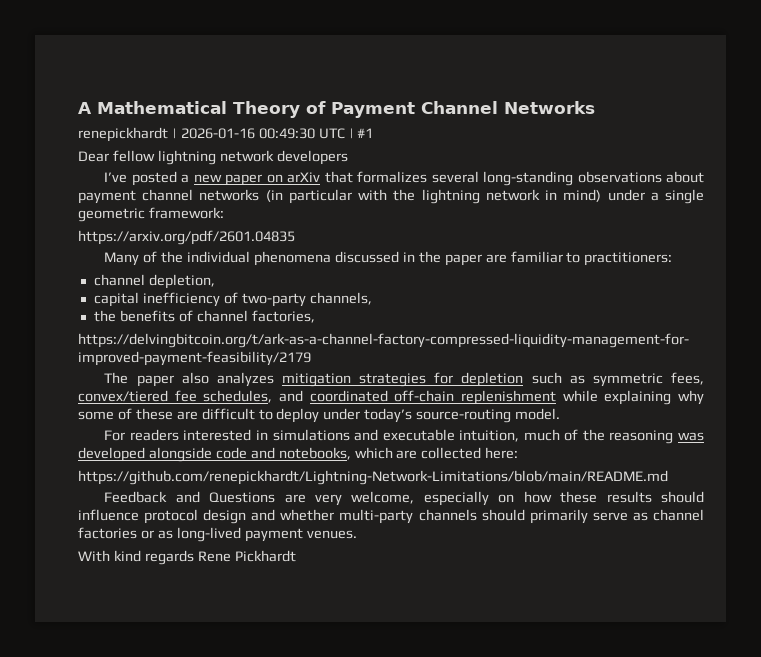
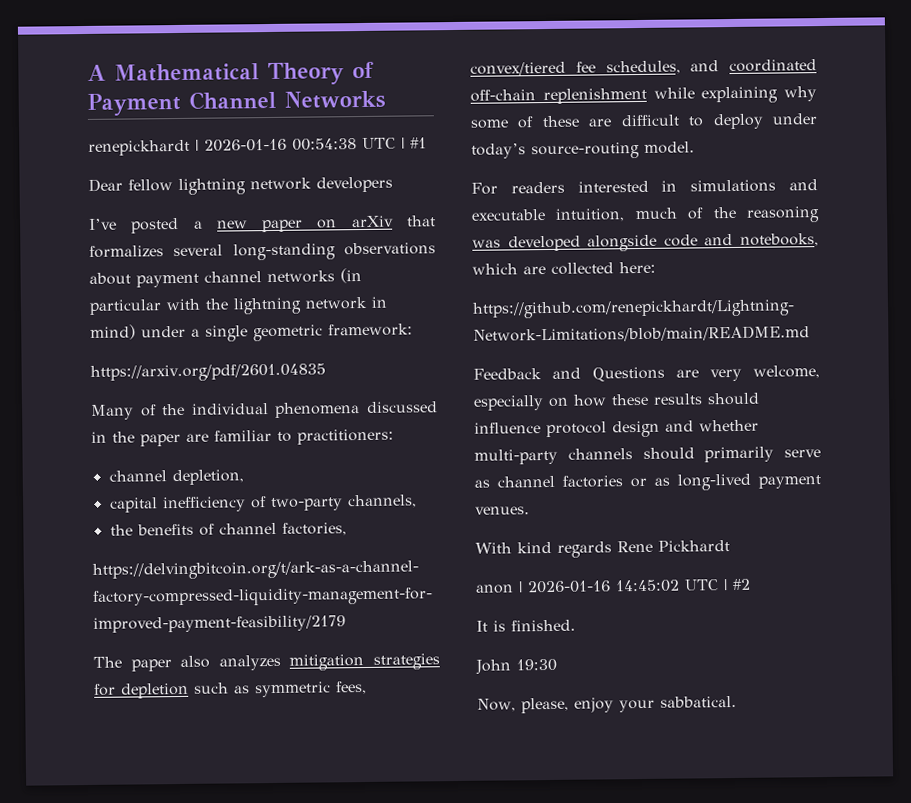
- renepickhardt | 2026-01-16 00:49:30 UTC | #1
+ renepickhardt | 2026-01-16 00:54:38 UTC | #1
+ anon | 2026-01-16 14:45:02 UTC | #2
+ It is finished.
+ John 19:30
+ Now, please, enjoy your sabbatical.

